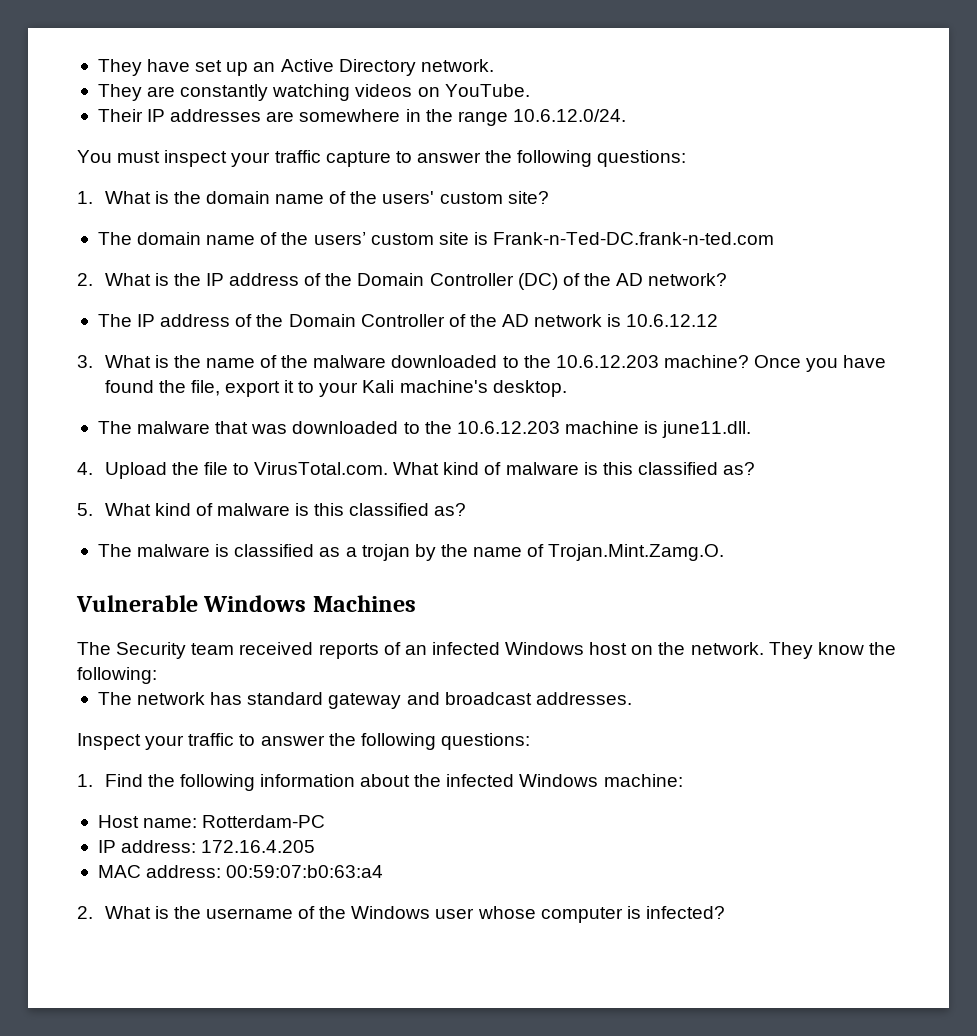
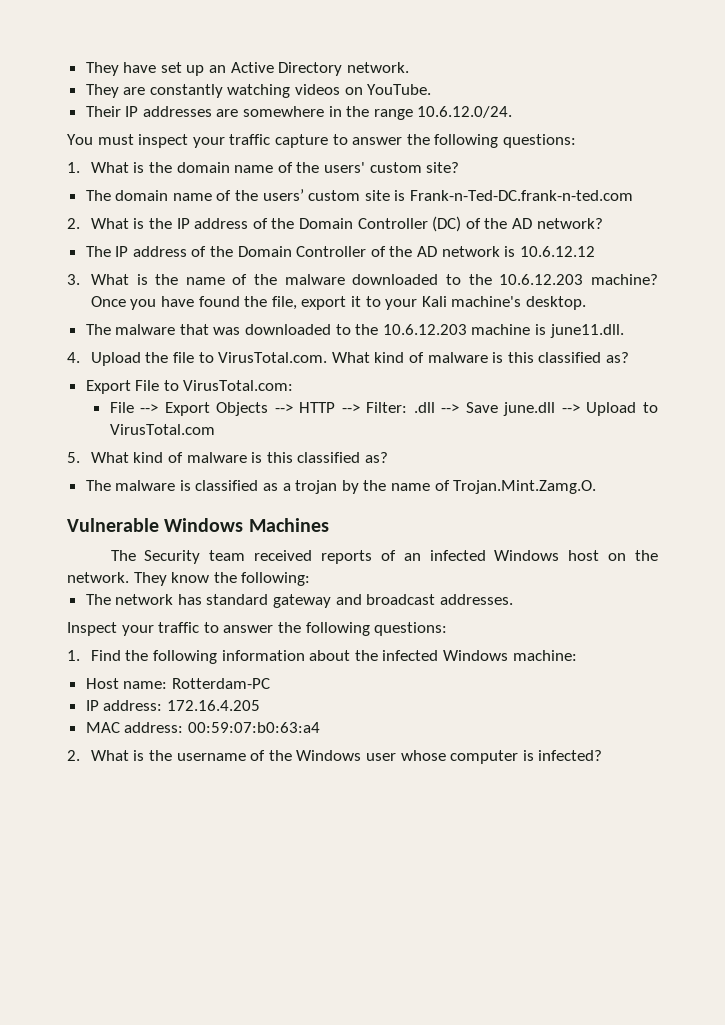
+ Export File to VirusTotal.com:
+ File --> Export Objects --> HTTP --> Filter: .dll --> Save june.dll --> Upload to VirusTotal.com

